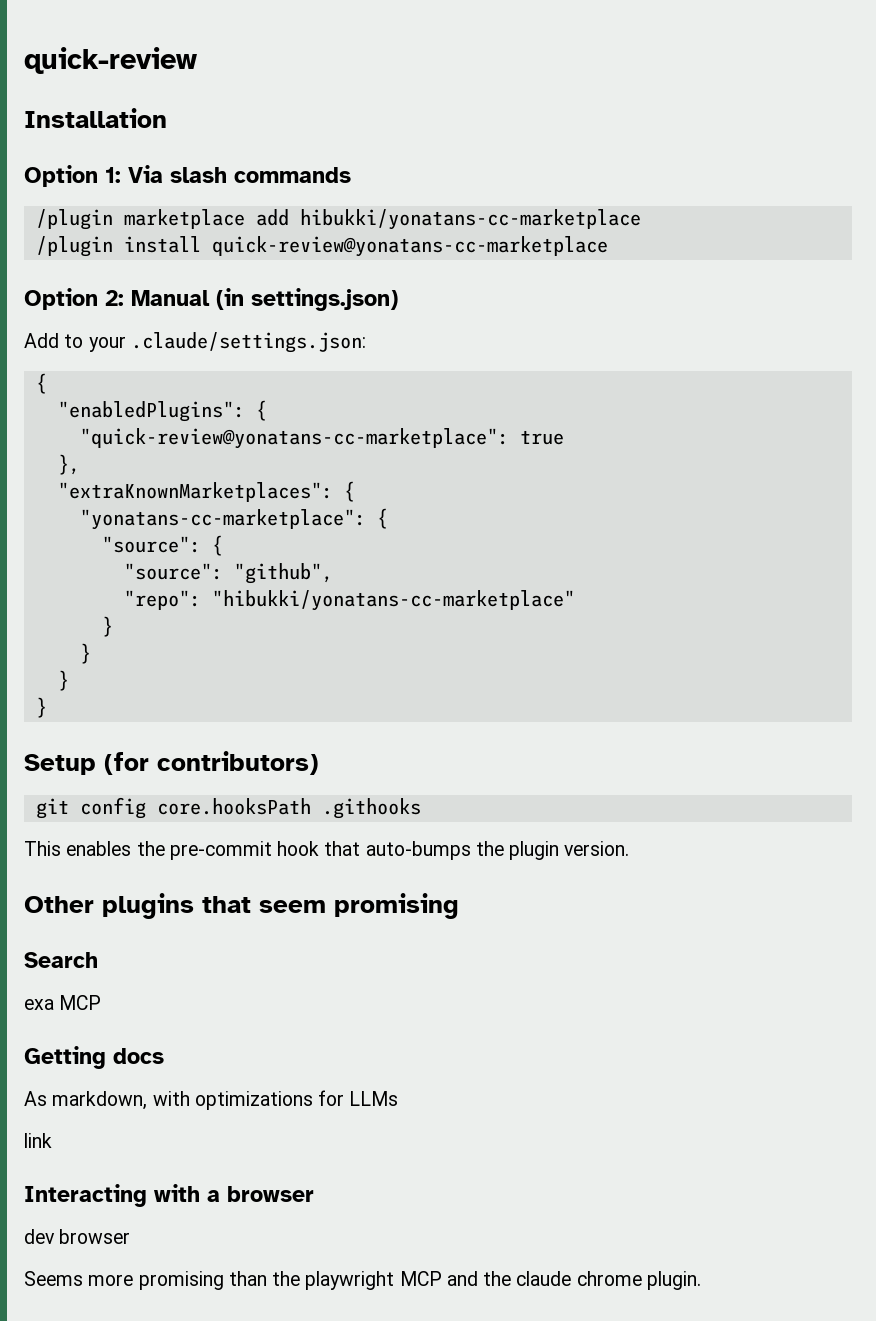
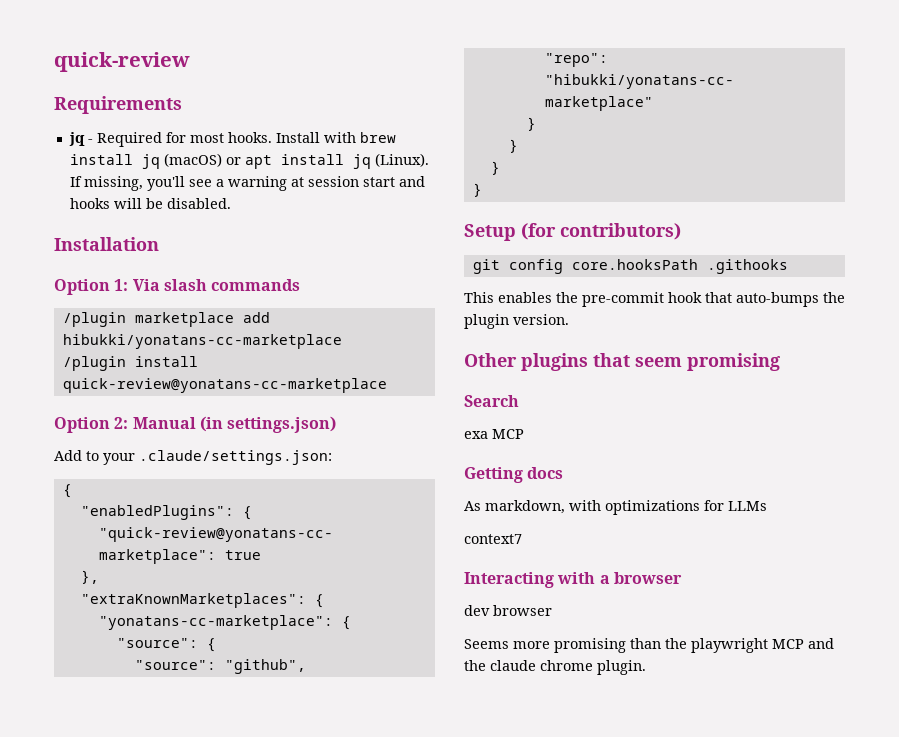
+ Requirements
+ jq - Required for most hooks. Install with brew install jq (macOS) or apt install jq (Linux). If missing, you'll see a warning at session start and hooks will be disabled.
- link
+ context7

